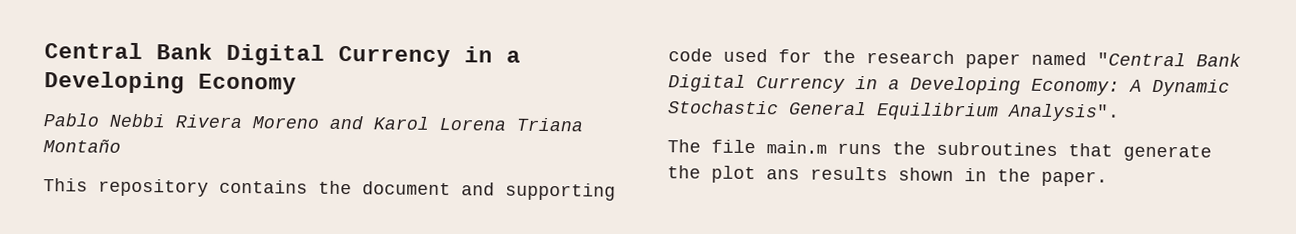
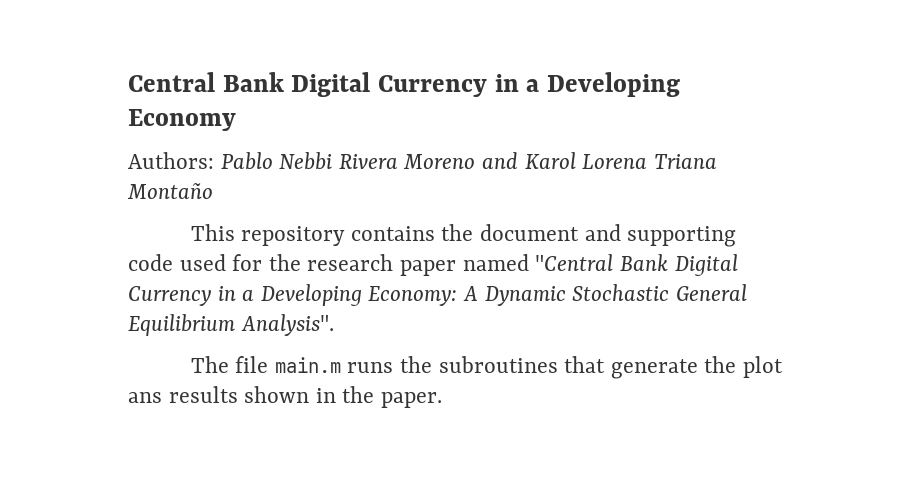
- Pablo Nebbi Rivera Moreno and Karol Lorena Triana Montaño
+ Authors: Pablo Nebbi Rivera Moreno and Karol Lorena Triana Montaño

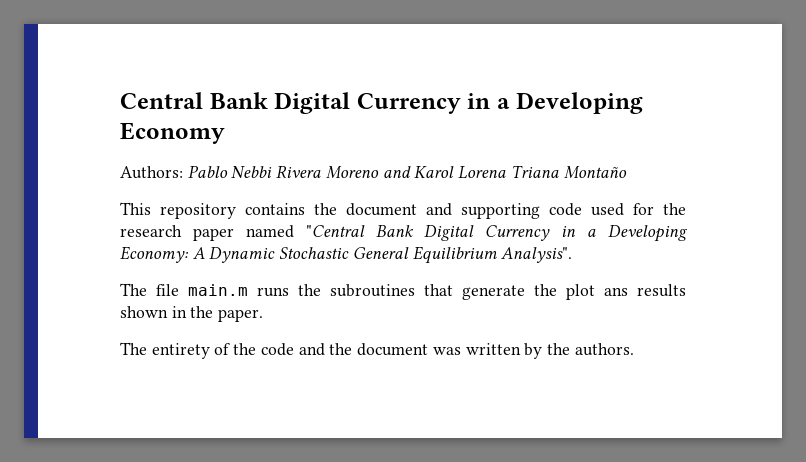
+ The entirety of the code and the document was written by the authors.

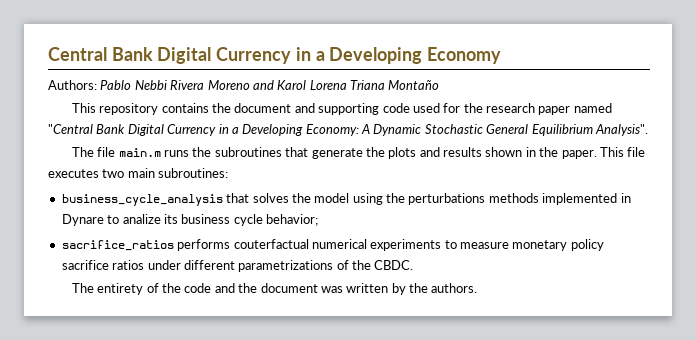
- The file main.m runs the subroutines that generate the plot ans results shown in the paper.
+ The file main.m runs the subroutines that generate the plots and results shown in the paper. This file executes two main subroutines:
+ business_cycle_analysis that solves the model using the perturbations methods implemented in Dynare to analize its business cycle behavior;
+ sacrifice_ratios performs couterfactual numerical experiments to measure monetary policy sacrifice ratios under different parametrizations of the CBDC.

